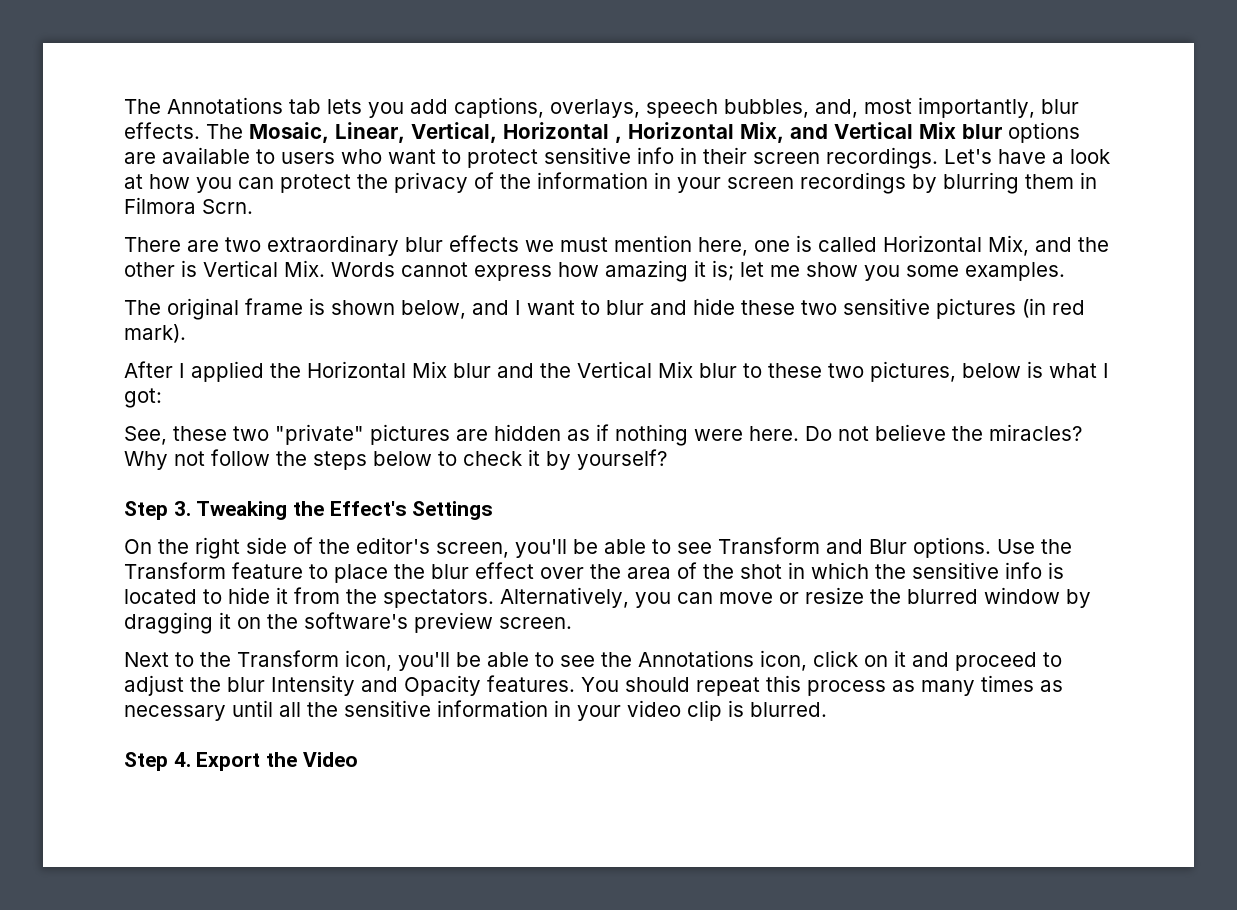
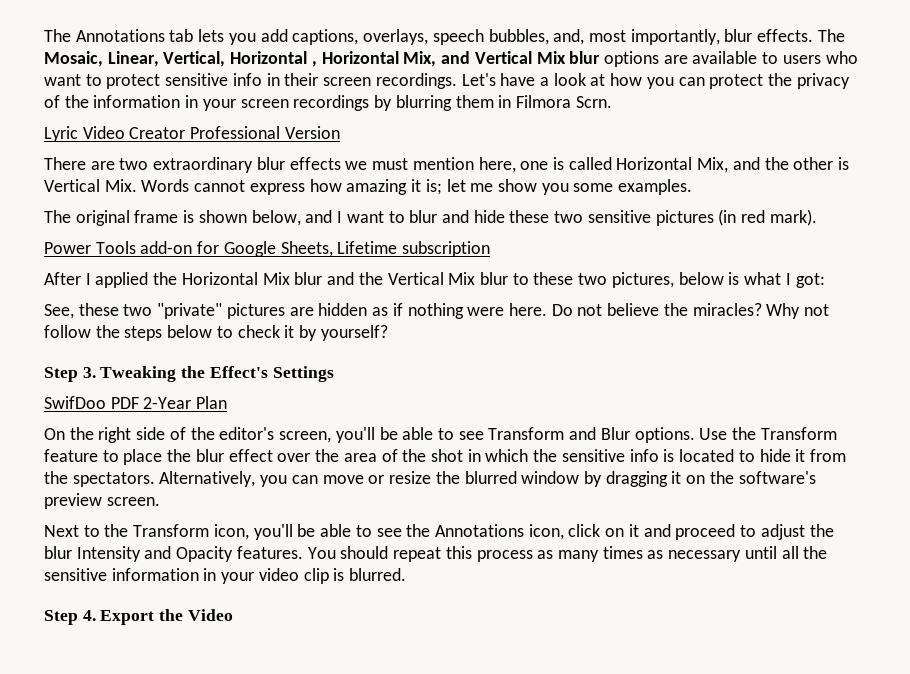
+ Lyric Video Creator Professional Version
+ Power Tools add-on for Google Sheets, Lifetime subscription
+ SwifDoo PDF 2-Year Plan

